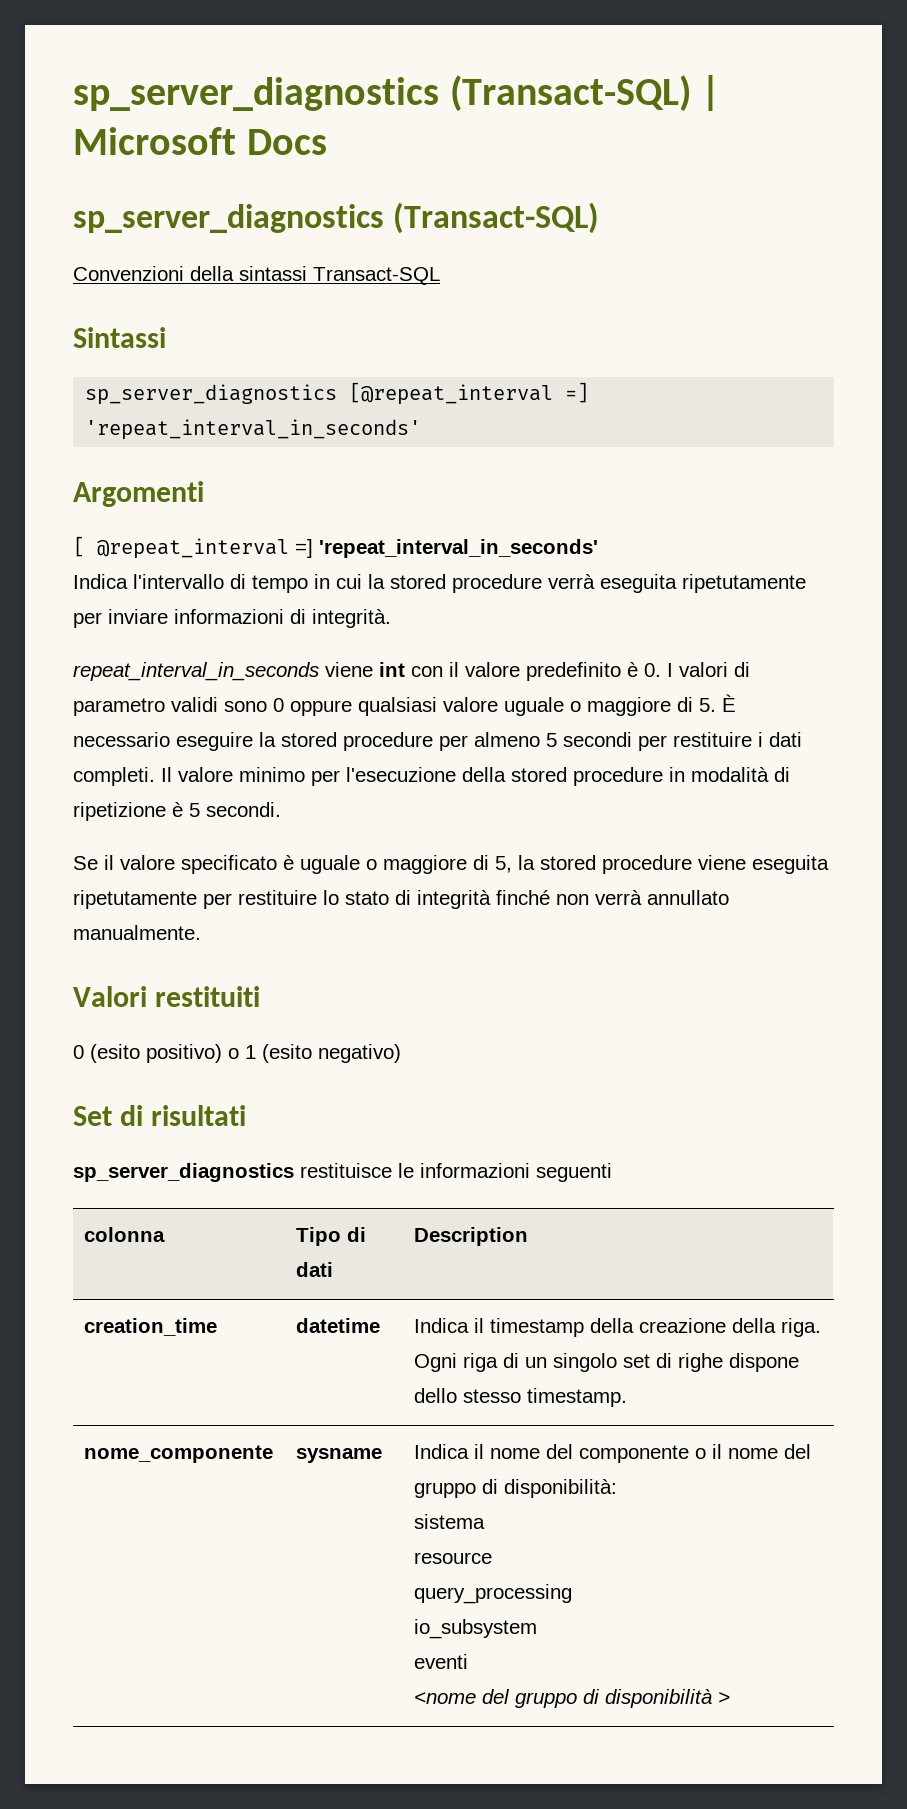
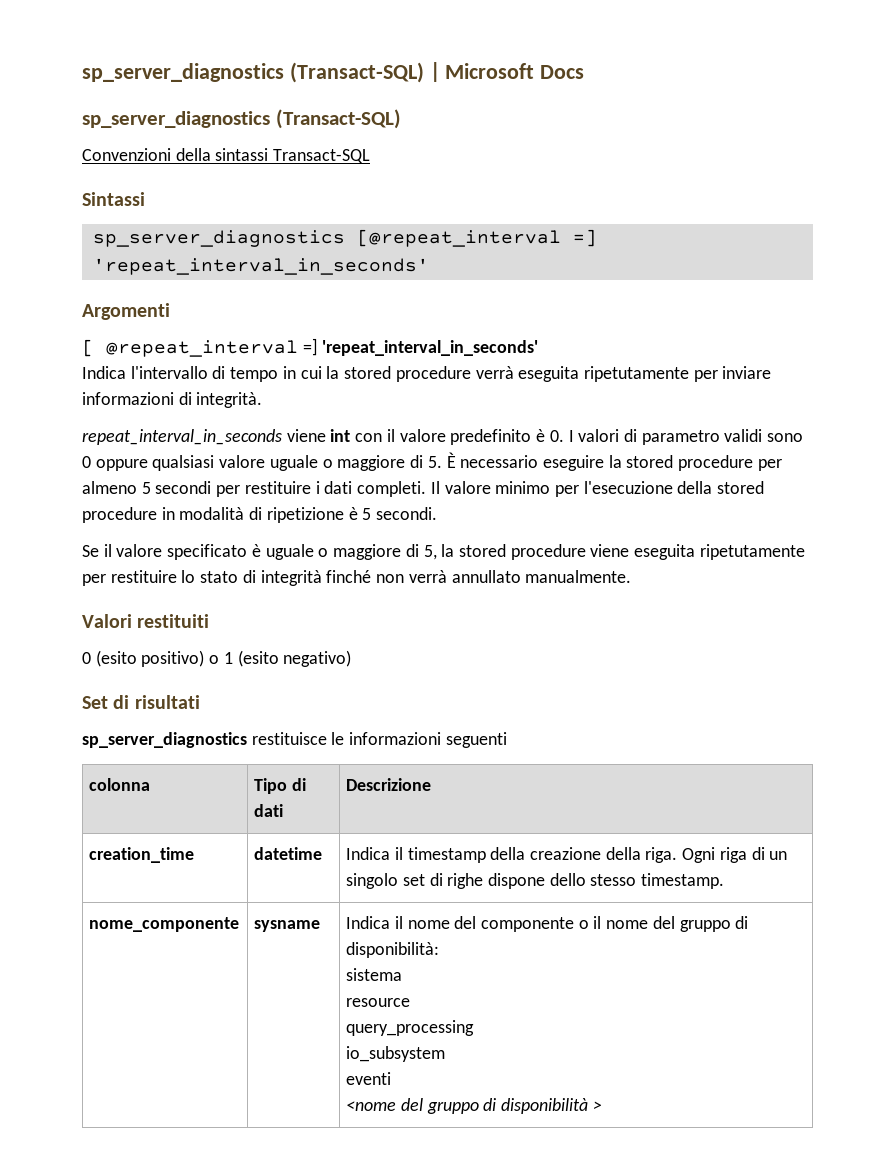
- colonna | Tipo di dati | Description
+ colonna | Tipo di dati | Descrizione

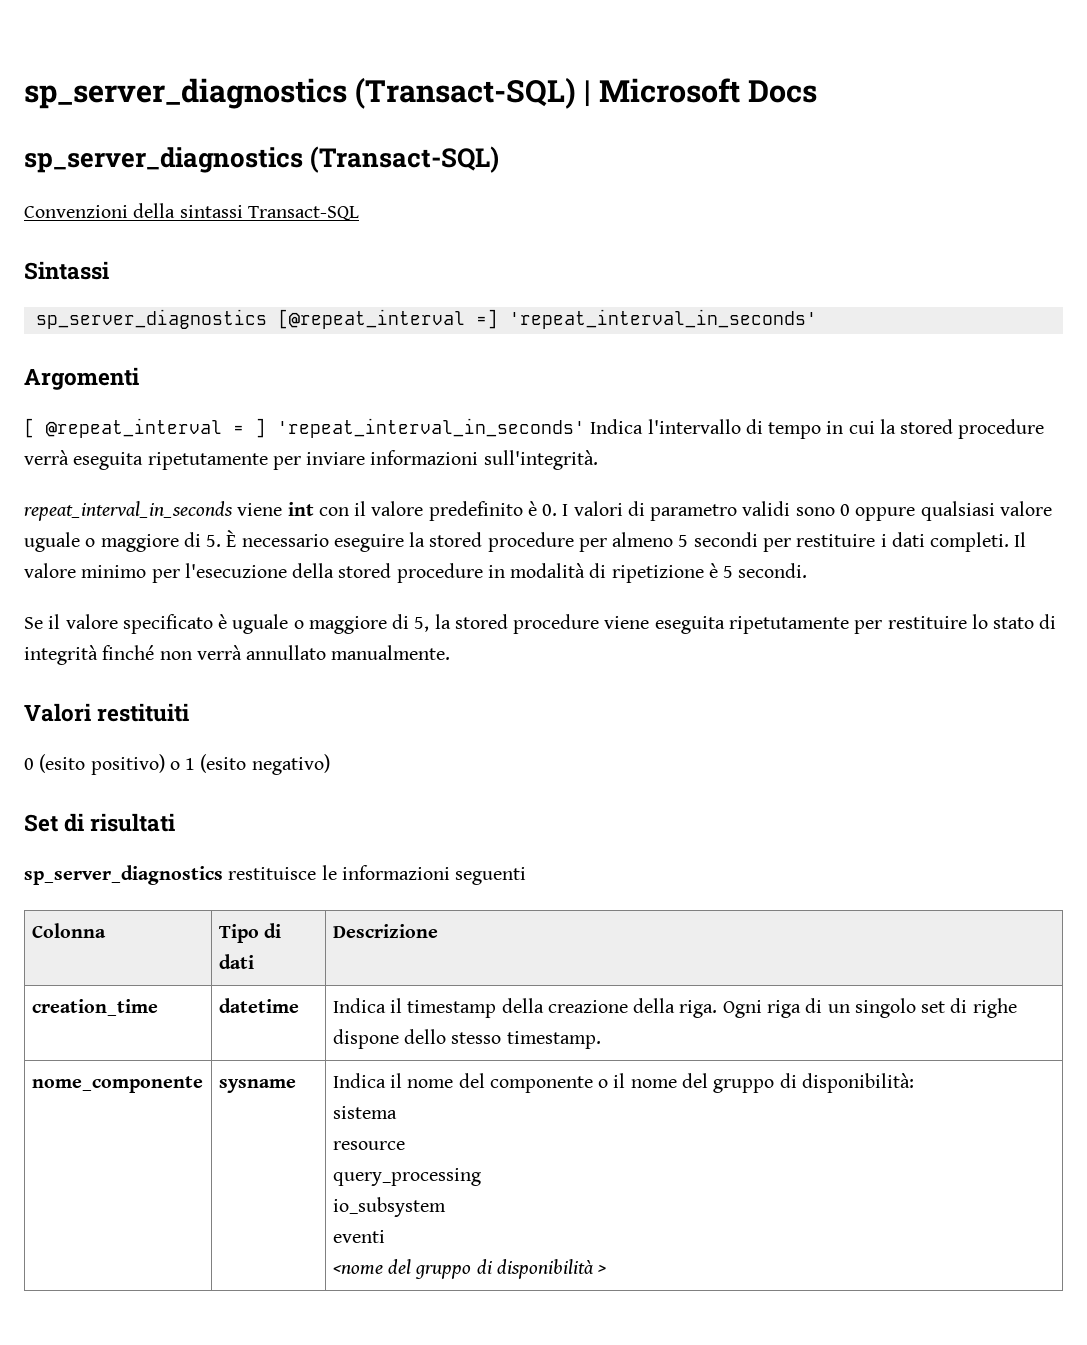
- [ @repeat_interval =] 'repeat_interval_in_seconds'
- Indica l'intervallo di tempo in cui la stored procedure verrà eseguita ripetutamente per inviare informazioni di integrità.
+ [ @repeat_interval = ] 'repeat_interval_in_seconds' Indica l'intervallo di tempo in cui la stored procedure verrà eseguita ripetutamente per inviare informazioni sull'integrità.
- colonna | Tipo di dati | Descrizione
+ Colonna | Tipo di dati | Descrizione

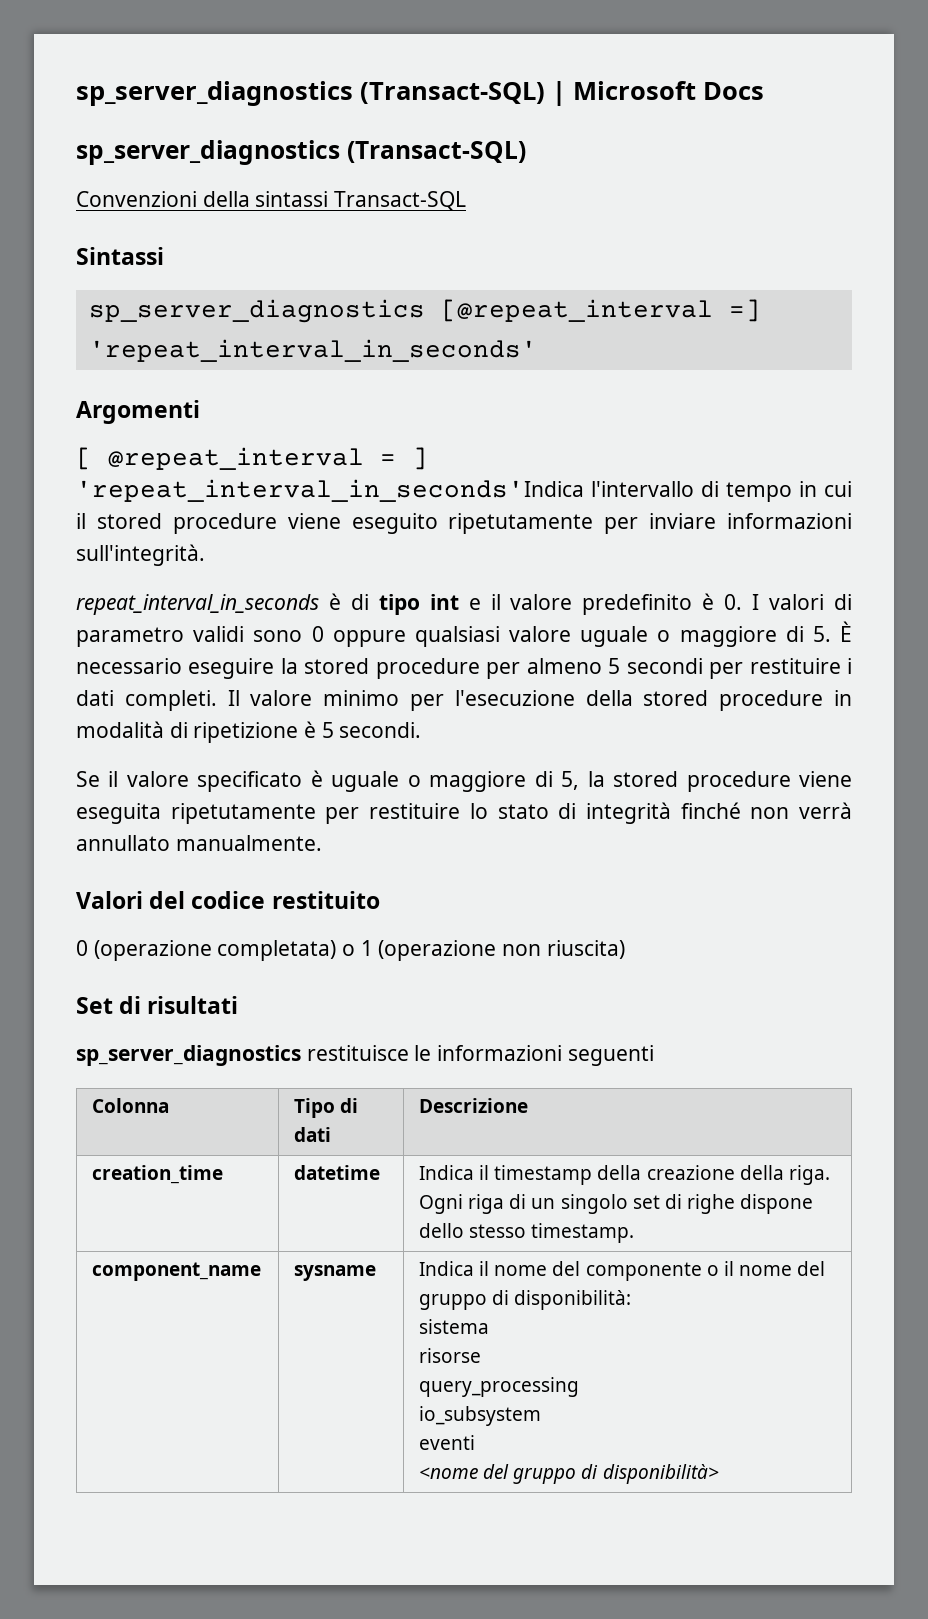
- [ @repeat_interval = ] 'repeat_interval_in_seconds' Indica l'intervallo di tempo in cui la stored procedure verrà eseguita ripetutamente per inviare informazioni sull'integrità.
+ [ @repeat_interval = ] 'repeat_interval_in_seconds'Indica l'intervallo di tempo in cui il stored procedure viene eseguito ripetutamente per inviare informazioni sull'integrità.
- repeat_interval_in_seconds viene int con il valore predefinito è 0. I valori di parametro validi sono 0 oppure qualsiasi valore uguale o maggiore di 5. È necessario eseguire la stored procedure per almeno 5 secondi per restituire i dati completi.
+ repeat_interval_in_seconds è di tipo int e il valore predefinito è 0. I valori di parametro validi sono 0 oppure qualsiasi valore uguale o maggiore di 5. È necessario eseguire la stored procedure per almeno 5 secondi per restituire i dati completi.
- Valori restituiti
- 0 (esito positivo) o 1 (esito negativo)
+ Valori del codice restituito
+ 0 (operazione completata) o 1 (operazione non riuscita)
- nome_componente | sysname | Indica il nome del componente o il nome del gruppo di disponibilità:
+ component_name | sysname | Indica il nome del componente o il nome del gruppo di disponibilità:
  sistema
- resource
+ risorse
  query_processing
  io_subsystem
  eventi
- <nome del gruppo di disponibilità >
+ <nome del gruppo di disponibilità>

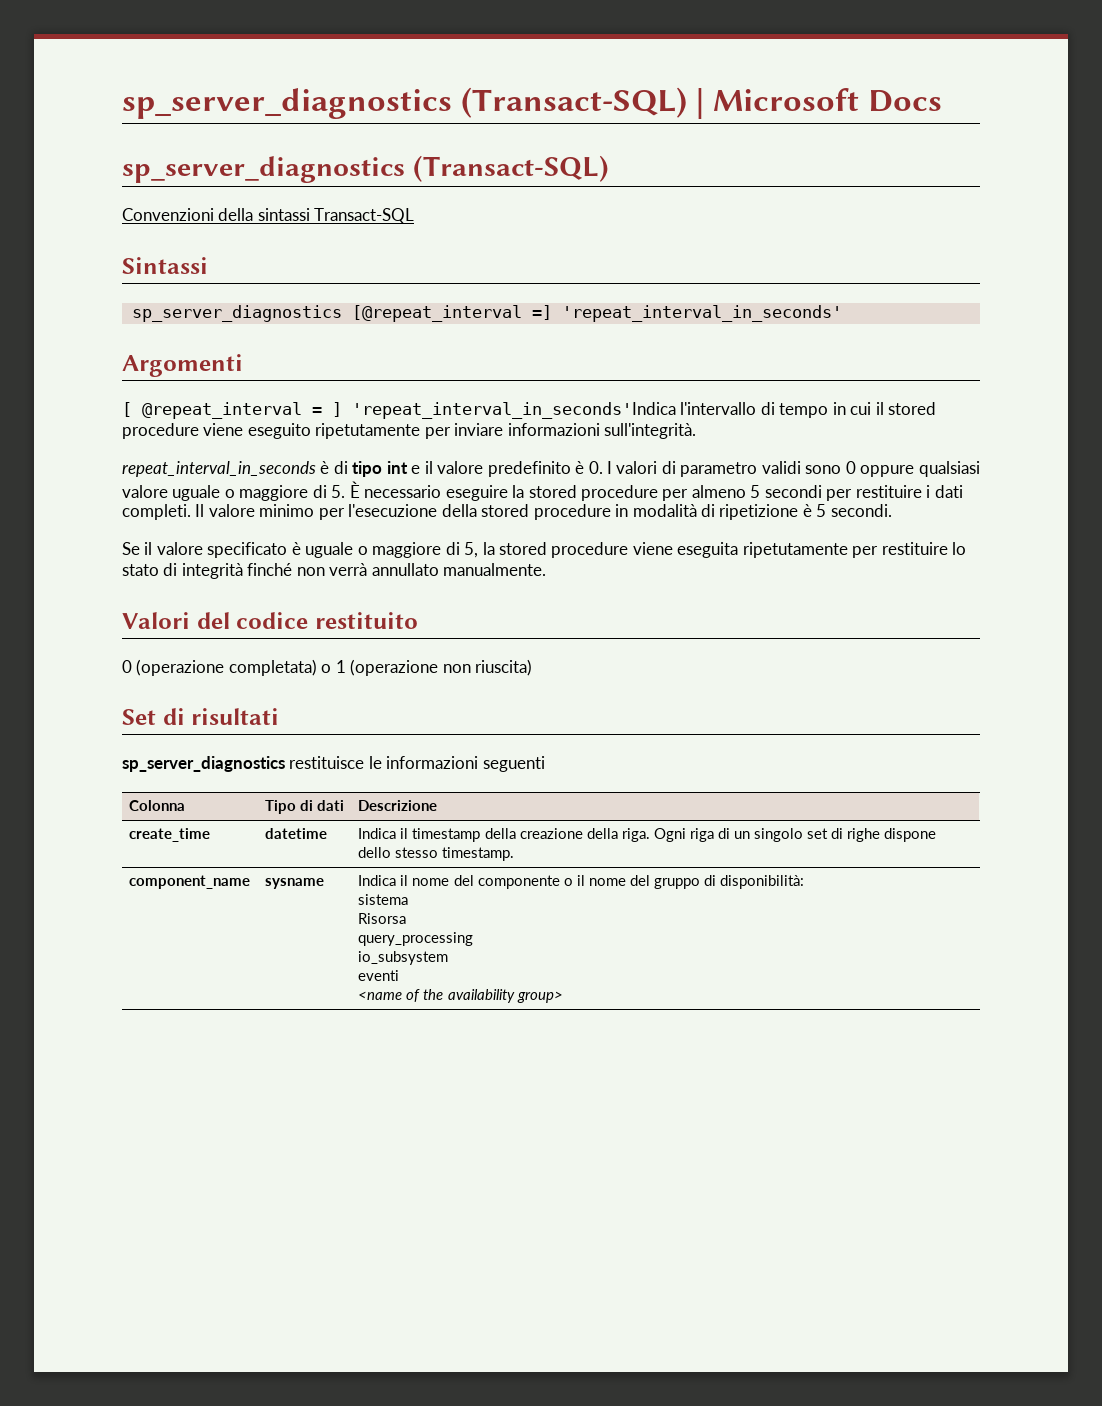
- creation_time | datetime | Indica il timestamp della creazione della riga. Ogni riga di un singolo set di righe dispone dello stesso timestamp.
+ create_time | datetime | Indica il timestamp della creazione della riga. Ogni riga di un singolo set di righe dispone dello stesso timestamp.
  component_name | sysname | Indica il nome del componente o il nome del gruppo di disponibilità:
  sistema
- risorse
+ Risorsa
  query_processing
  io_subsystem
  eventi
- <nome del gruppo di disponibilità>
+ <name of the availability group>

